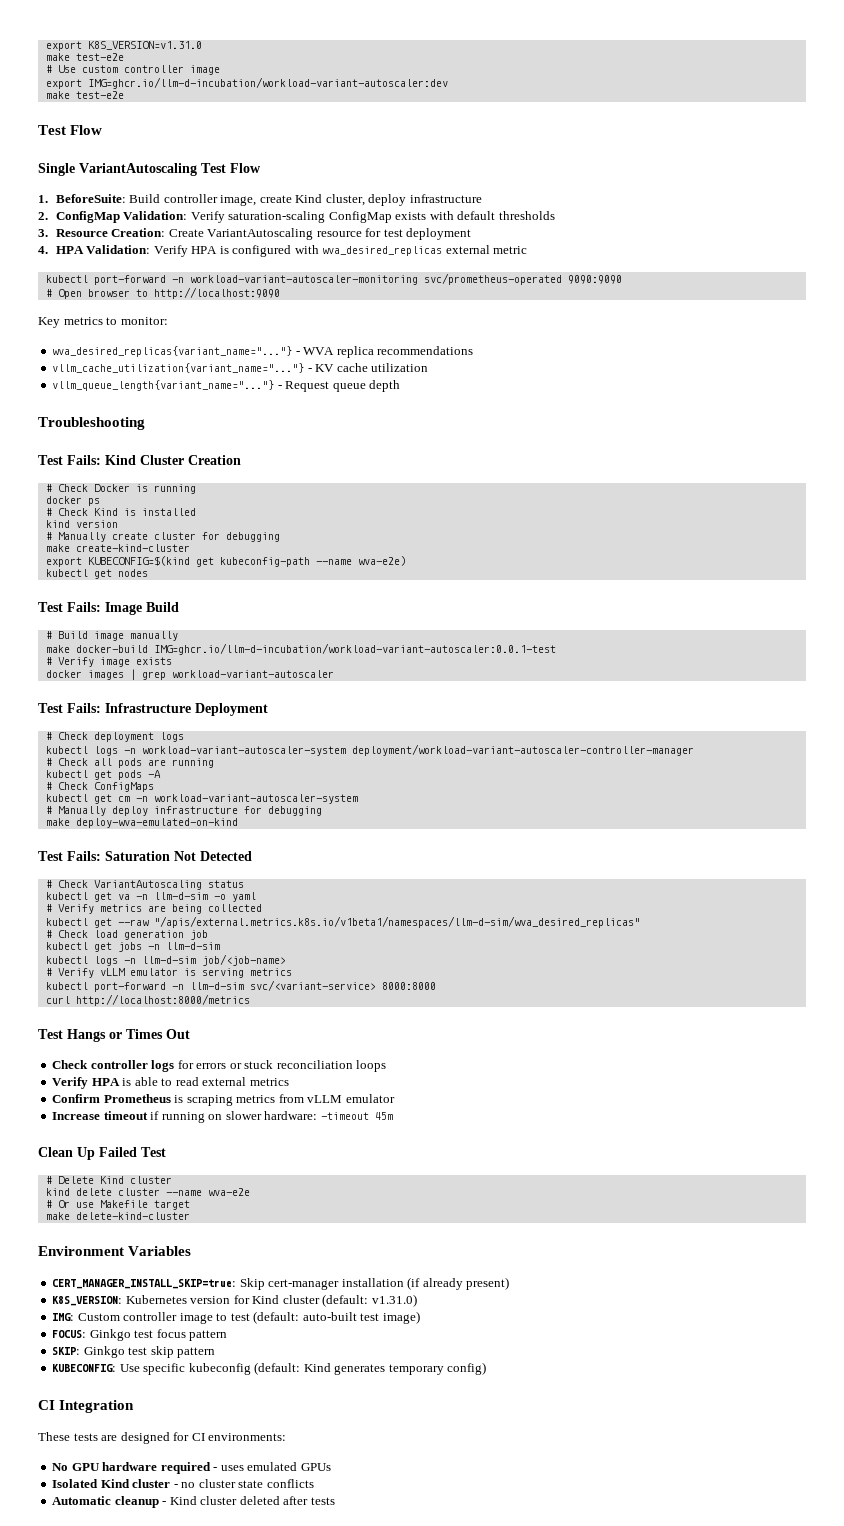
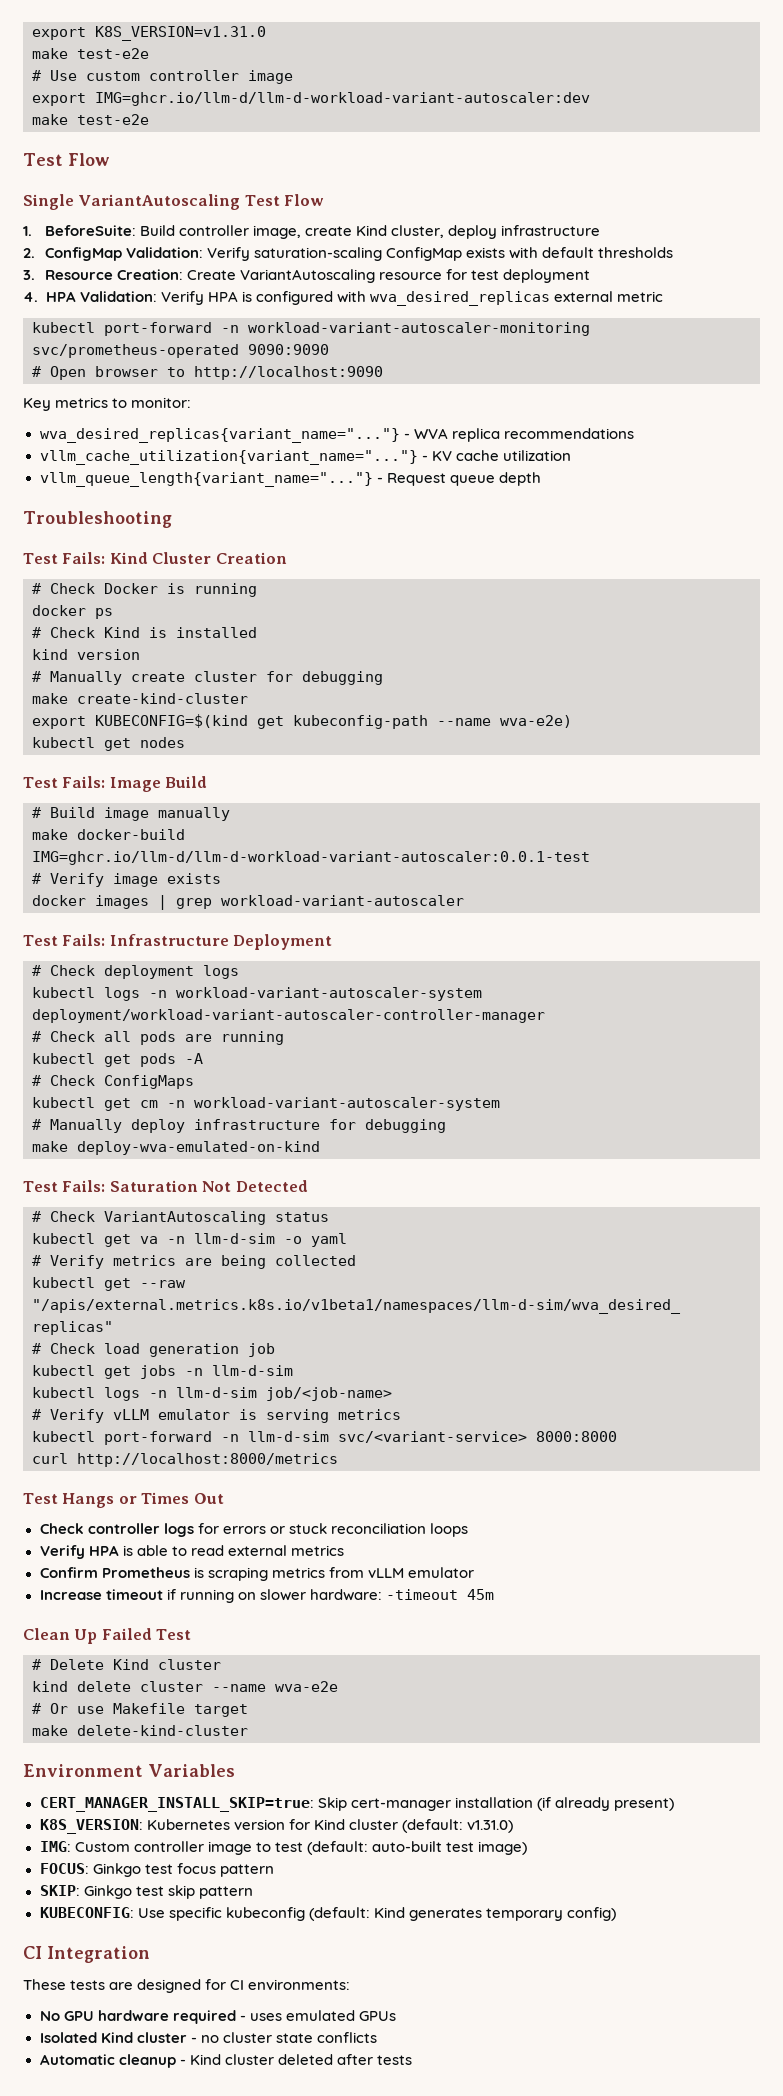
- export IMG=ghcr.io/llm-d-incubation/workload-variant-autoscaler:dev
+ export IMG=ghcr.io/llm-d/llm-d-workload-variant-autoscaler:dev
- make docker-build IMG=ghcr.io/llm-d-incubation/workload-variant-autoscaler:0.0.1-test
+ make docker-build IMG=ghcr.io/llm-d/llm-d-workload-variant-autoscaler:0.0.1-test

